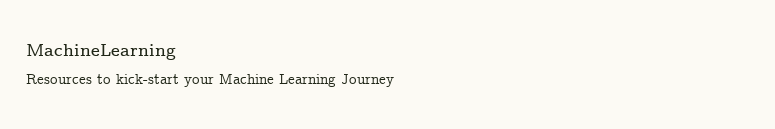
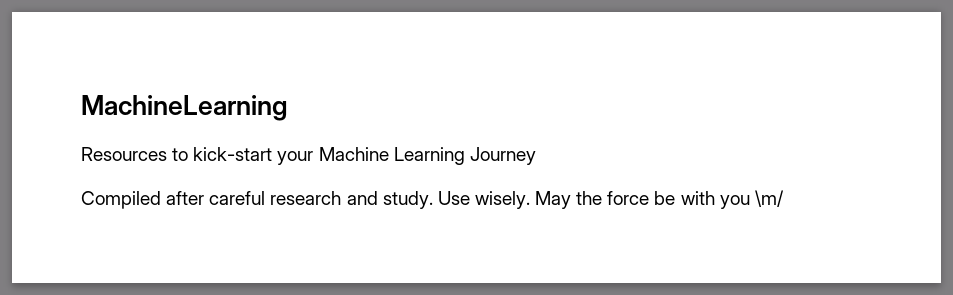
+ Compiled after careful research and study. Use wisely. May the force be with you \m/

